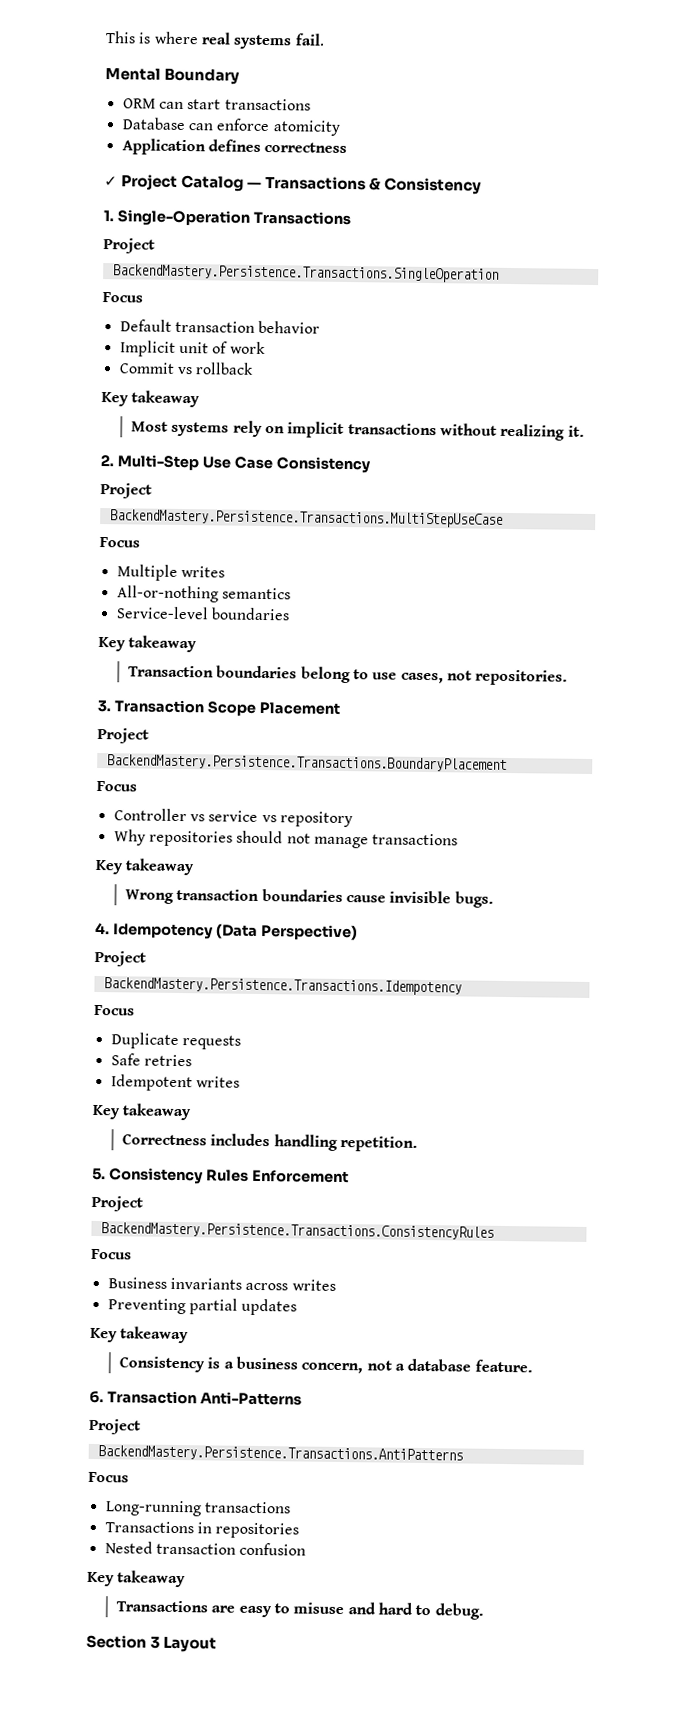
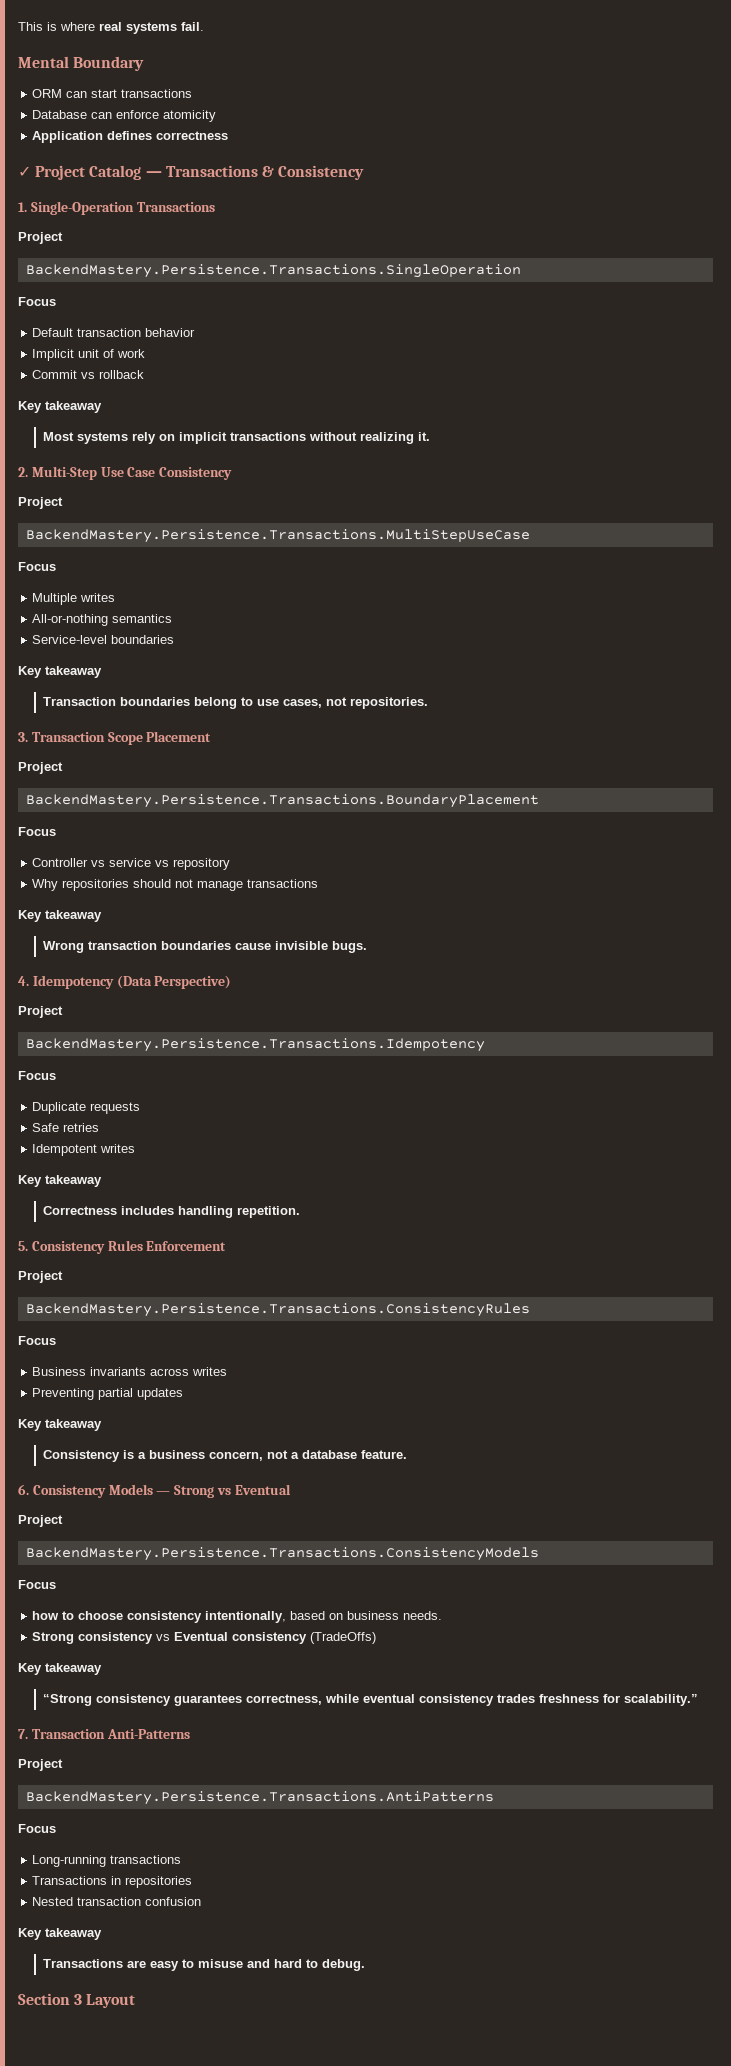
- 6. Transaction Anti-Patterns
+ 6. Consistency Models — Strong vs Eventual
+ Project
+ BackendMastery.Persistence.Transactions.ConsistencyModels
+ Focus
+ how to choose consistency intentionally, based on business needs.
+ Strong consistency vs Eventual consistency (TradeOffs)
+ Key takeaway
+ “Strong consistency guarantees correctness, while eventual consistency trades freshness for scalability.”
+ 7. Transaction Anti-Patterns

